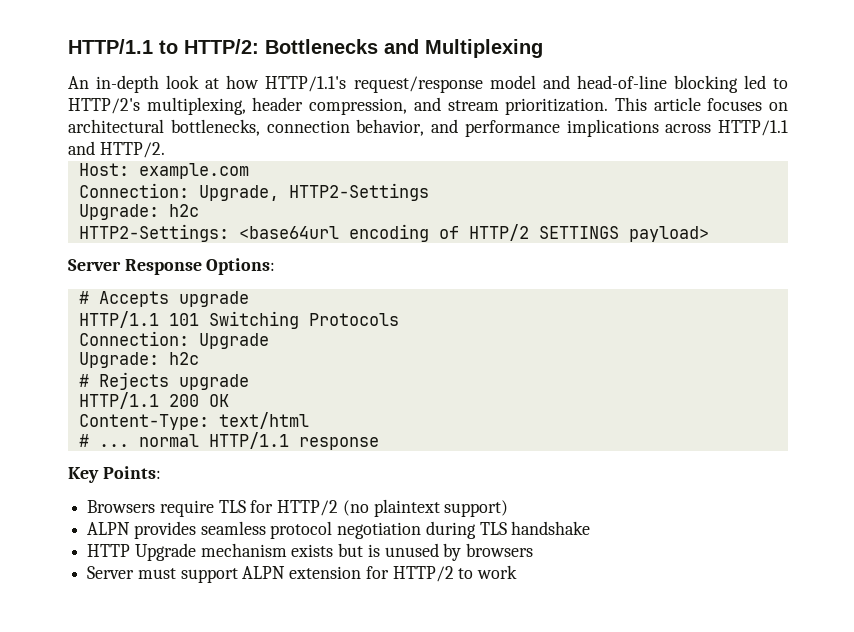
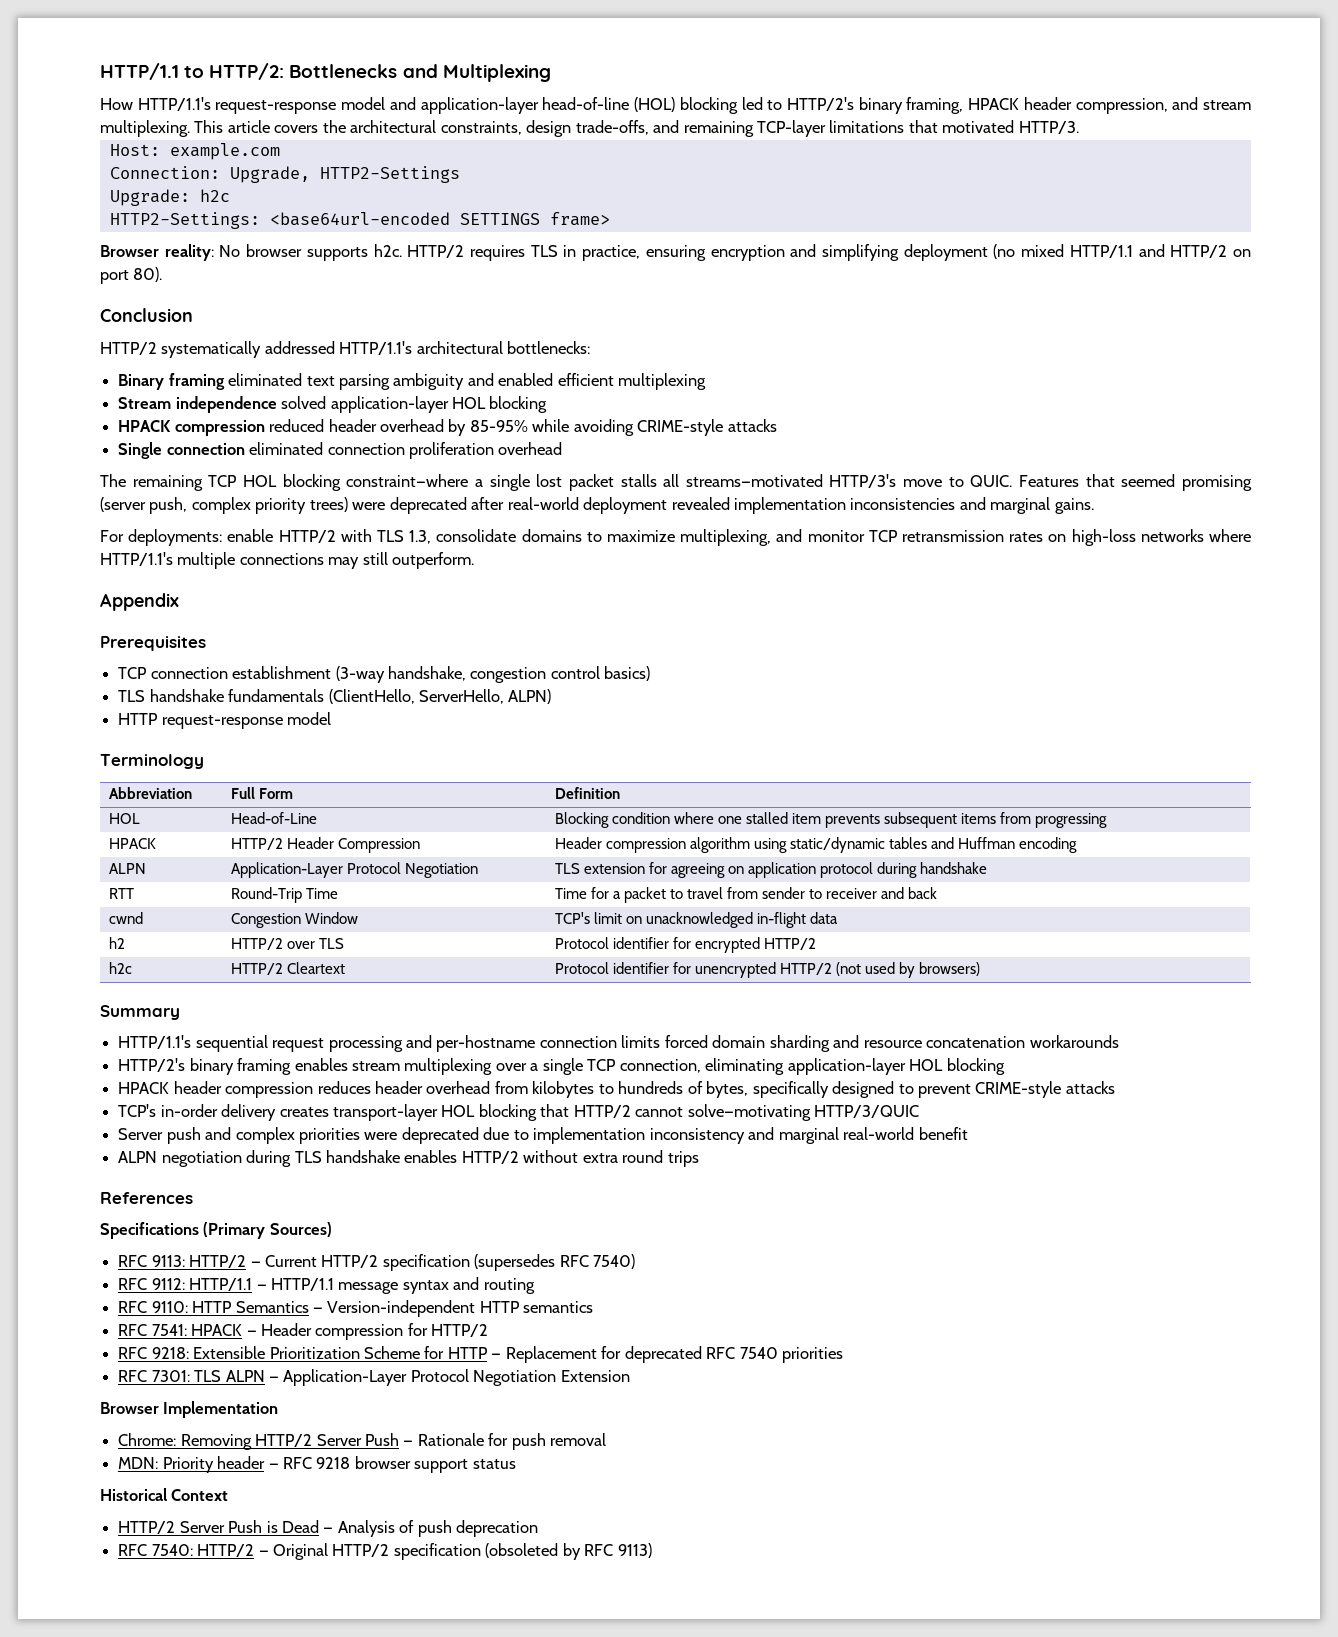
- An in-depth look at how HTTP/1.1's request/response model and head-of-line blocking led to HTTP/2's multiplexing, header compression, and stream prioritization.
+ How HTTP/1.1's request-response model and application-layer head-of-line (HOL) blocking led to HTTP/2's binary framing, HPACK header compression, and stream multiplexing.
- This article focuses on architectural bottlenecks, connection behavior, and performance implications across HTTP/1.1 and HTTP/2.
+ This article covers the architectural constraints, design trade-offs, and remaining TCP-layer limitations that motivated HTTP/3.
- HTTP2-Settings: <base64url encoding of HTTP/2 SETTINGS payload>
- Server Response Options:
- # Accepts upgrade
- HTTP/1.1 101 Switching Protocols
- Connection: Upgrade
- Upgrade: h2c
- # Rejects upgrade
- HTTP/1.1 200 OK
- Content-Type: text/html
- # ... normal HTTP/1.1 response
- Key Points:
- Browsers require TLS for HTTP/2 (no plaintext support)
- ALPN provides seamless protocol negotiation during TLS handshake
- HTTP Upgrade mechanism exists but is unused by browsers
- Server must support ALPN extension for HTTP/2 to work
+ HTTP2-Settings: <base64url-encoded SETTINGS frame>
+ Browser reality: No browser supports h2c. HTTP/2 requires TLS in practice, ensuring encryption and simplifying deployment (no mixed HTTP/1.1 and HTTP/2 on port 80).
+ Conclusion
+ HTTP/2 systematically addressed HTTP/1.1's architectural bottlenecks:
+ Binary framing eliminated text parsing ambiguity and enabled efficient multiplexing
+ Stream independence solved application-layer HOL blocking
+ HPACK compression reduced header overhead by 85-95% while avoiding CRIME-style attacks
+ Single connection eliminated connection proliferation overhead
+ The remaining TCP HOL blocking constraint—where a single lost packet stalls all streams—motivated HTTP/3's move to QUIC. Features that seemed promising (server push, complex priority trees) were deprecated after real-world deployment revealed implementation inconsistencies and marginal gains.
+ For deployments: enable HTTP/2 with TLS 1.3, consolidate domains to maximize multiplexing, and monitor TCP retransmission rates on high-loss networks where HTTP/1.1's multiple connections may still outperform.
+ Appendix
+ Prerequisites
+ TCP connection establishment (3-way handshake, congestion control basics)
+ TLS handshake fundamentals (ClientHello, ServerHello, ALPN)
+ HTTP request-response model
+ Terminology
+ Abbreviation | Full Form | Definition
+ HOL | Head-of-Line | Blocking condition where one stalled item prevents subsequent items from progressing
+ HPACK | HTTP/2 Header Compression | Header compression algorithm using static/dynamic tables and Huffman encoding
+ ALPN | Application-Layer Protocol Negotiation | TLS extension for agreeing on application protocol during handshake
+ RTT | Round-Trip Time | Time for a packet to travel from sender to receiver and back
+ cwnd | Congestion Window | TCP's limit on unacknowledged in-flight data
+ h2 | HTTP/2 over TLS | Protocol identifier for encrypted HTTP/2
+ h2c | HTTP/2 Cleartext | Protocol identifier for unencrypted HTTP/2 (not used by browsers)
+ Summary
+ HTTP/1.1's sequential request processing and per-hostname connection limits forced domain sharding and resource concatenation workarounds
+ HTTP/2's binary framing enables stream multiplexing over a single TCP connection, eliminating application-layer HOL blocking
+ HPACK header compression reduces header overhead from kilobytes to hundreds of bytes, specifically designed to prevent CRIME-style attacks
+ TCP's in-order delivery creates transport-layer HOL blocking that HTTP/2 cannot solve—motivating HTTP/3/QUIC
+ Server push and complex priorities were deprecated due to implementation inconsistency and marginal real-world benefit
+ ALPN negotiation during TLS handshake enables HTTP/2 without extra round trips
+ References
+ Specifications (Primary Sources)
+ RFC 9113: HTTP/2 — Current HTTP/2 specification (supersedes RFC 7540)
+ RFC 9112: HTTP/1.1 — HTTP/1.1 message syntax and routing
+ RFC 9110: HTTP Semantics — Version-independent HTTP semantics
+ RFC 7541: HPACK — Header compression for HTTP/2
+ RFC 9218: Extensible Prioritization Scheme for HTTP — Replacement for deprecated RFC 7540 priorities
+ RFC 7301: TLS ALPN — Application-Layer Protocol Negotiation Extension
+ Browser Implementation
+ Chrome: Removing HTTP/2 Server Push — Rationale for push removal
+ MDN: Priority header — RFC 9218 browser support status
+ Historical Context
+ HTTP/2 Server Push is Dead — Analysis of push deprecation
+ RFC 7540: HTTP/2 — Original HTTP/2 specification (obsoleted by RFC 9113)

